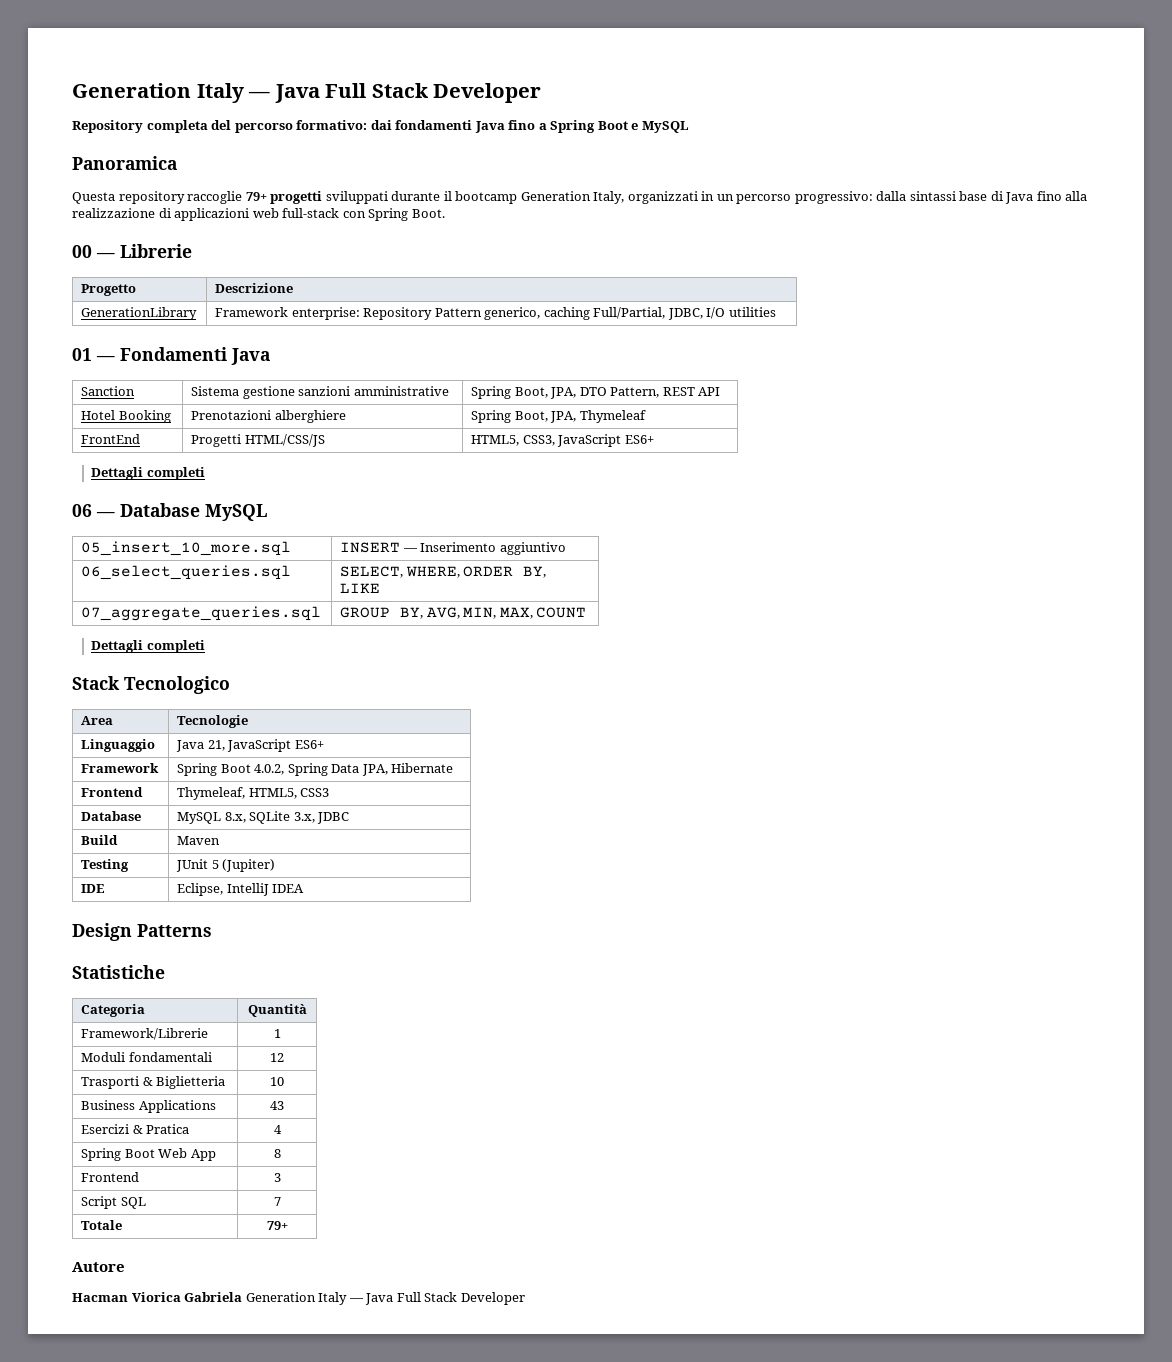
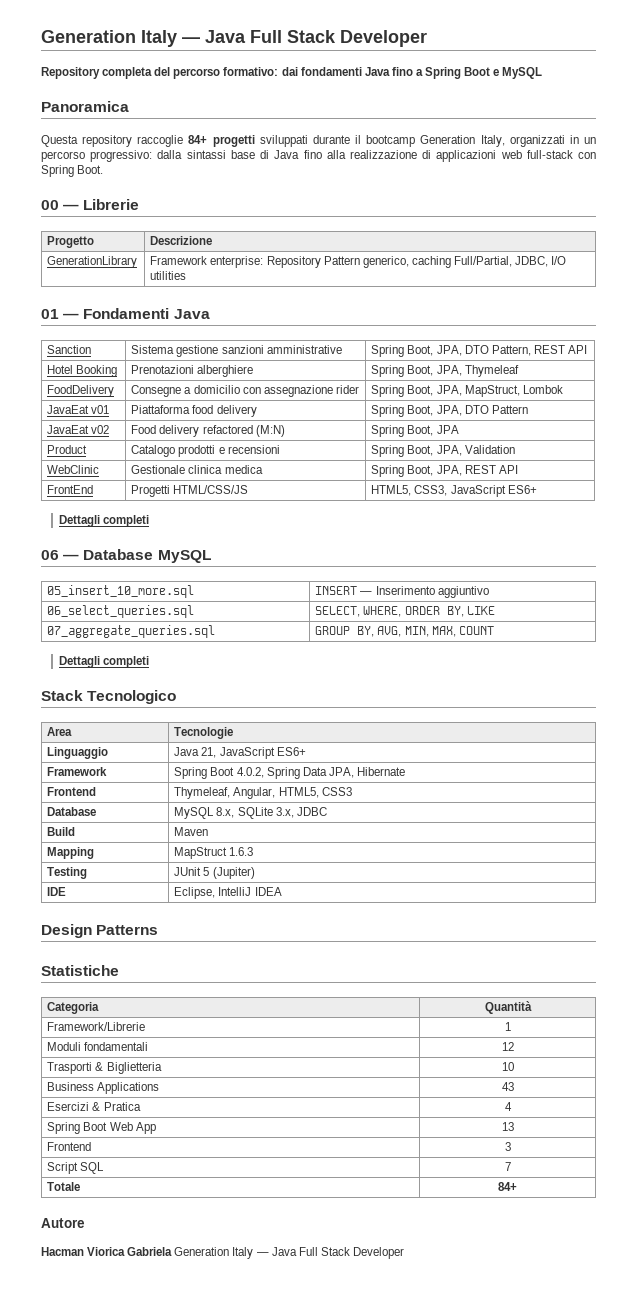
- Questa repository raccoglie 79+ progetti sviluppati durante il bootcamp Generation Italy, organizzati in un percorso progressivo: dalla sintassi base di Java fino alla realizzazione di applicazioni web full-stack con Spring Boot.
+ Questa repository raccoglie 84+ progetti sviluppati durante il bootcamp Generation Italy, organizzati in un percorso progressivo: dalla sintassi base di Java fino alla realizzazione di applicazioni web full-stack con Spring Boot.
+ FoodDelivery | Consegne a domicilio con assegnazione rider | Spring Boot, JPA, MapStruct, Lombok
+ JavaEat v01 | Piattaforma food delivery | Spring Boot, JPA, DTO Pattern
+ JavaEat v02 | Food delivery refactored (M:N) | Spring Boot, JPA
+ Product | Catalogo prodotti e recensioni | Spring Boot, JPA, Validation
+ WebClinic | Gestionale clinica medica | Spring Boot, JPA, REST API
- Frontend | Thymeleaf, HTML5, CSS3
+ Frontend | Thymeleaf, Angular, HTML5, CSS3
+ Mapping | MapStruct 1.6.3
- Spring Boot Web App | 8
+ Spring Boot Web App | 13
- Totale | 79+
+ Totale | 84+

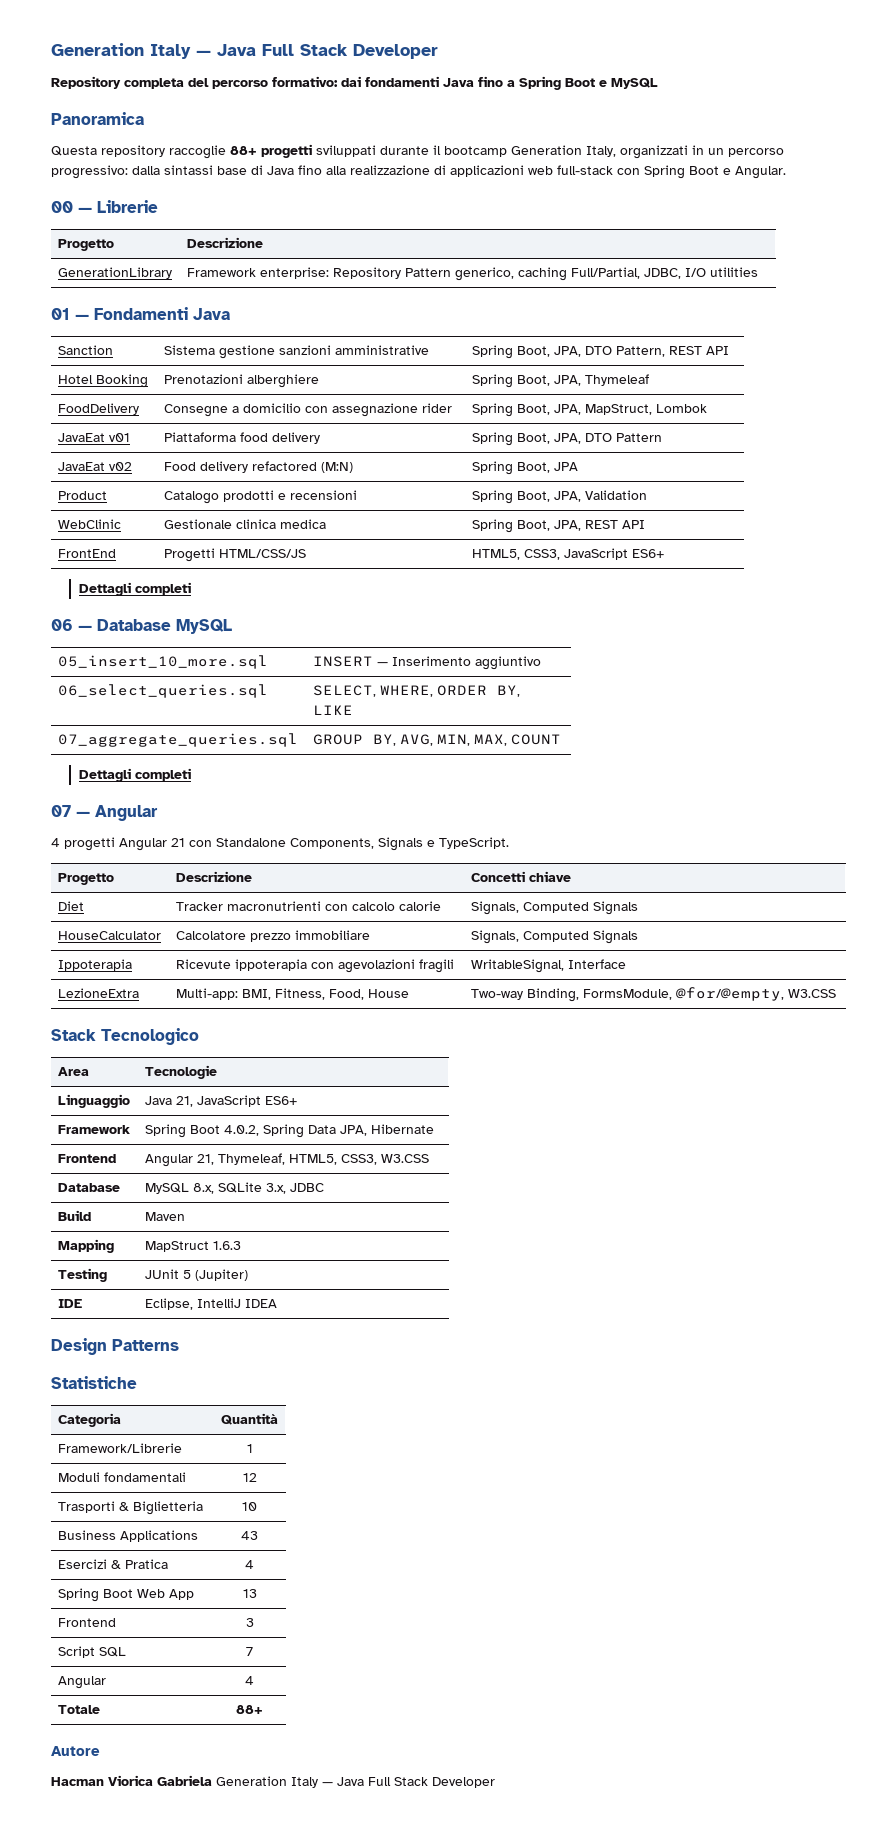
- Questa repository raccoglie 84+ progetti sviluppati durante il bootcamp Generation Italy, organizzati in un percorso progressivo: dalla sintassi base di Java fino alla realizzazione di applicazioni web full-stack con Spring Boot.
+ Questa repository raccoglie 88+ progetti sviluppati durante il bootcamp Generation Italy, organizzati in un percorso progressivo: dalla sintassi base di Java fino alla realizzazione di applicazioni web full-stack con Spring Boot e Angular.
+ 07 — Angular
+ 4 progetti Angular 21 con Standalone Components, Signals e TypeScript.
+ Progetto | Descrizione | Concetti chiave
+ Diet | Tracker macronutrienti con calcolo calorie | Signals, Computed Signals
+ HouseCalculator | Calcolatore prezzo immobiliare | Signals, Computed Signals
+ Ippoterapia | Ricevute ippoterapia con agevolazioni fragili | WritableSignal, Interface
+ LezioneExtra | Multi-app: BMI, Fitness, Food, House | Two-way Binding, FormsModule, @for/@empty, W3.CSS
- Frontend | Thymeleaf, Angular, HTML5, CSS3
+ Frontend | Angular 21, Thymeleaf, HTML5, CSS3, W3.CSS
+ Angular | 4
- Totale | 84+
+ Totale | 88+

